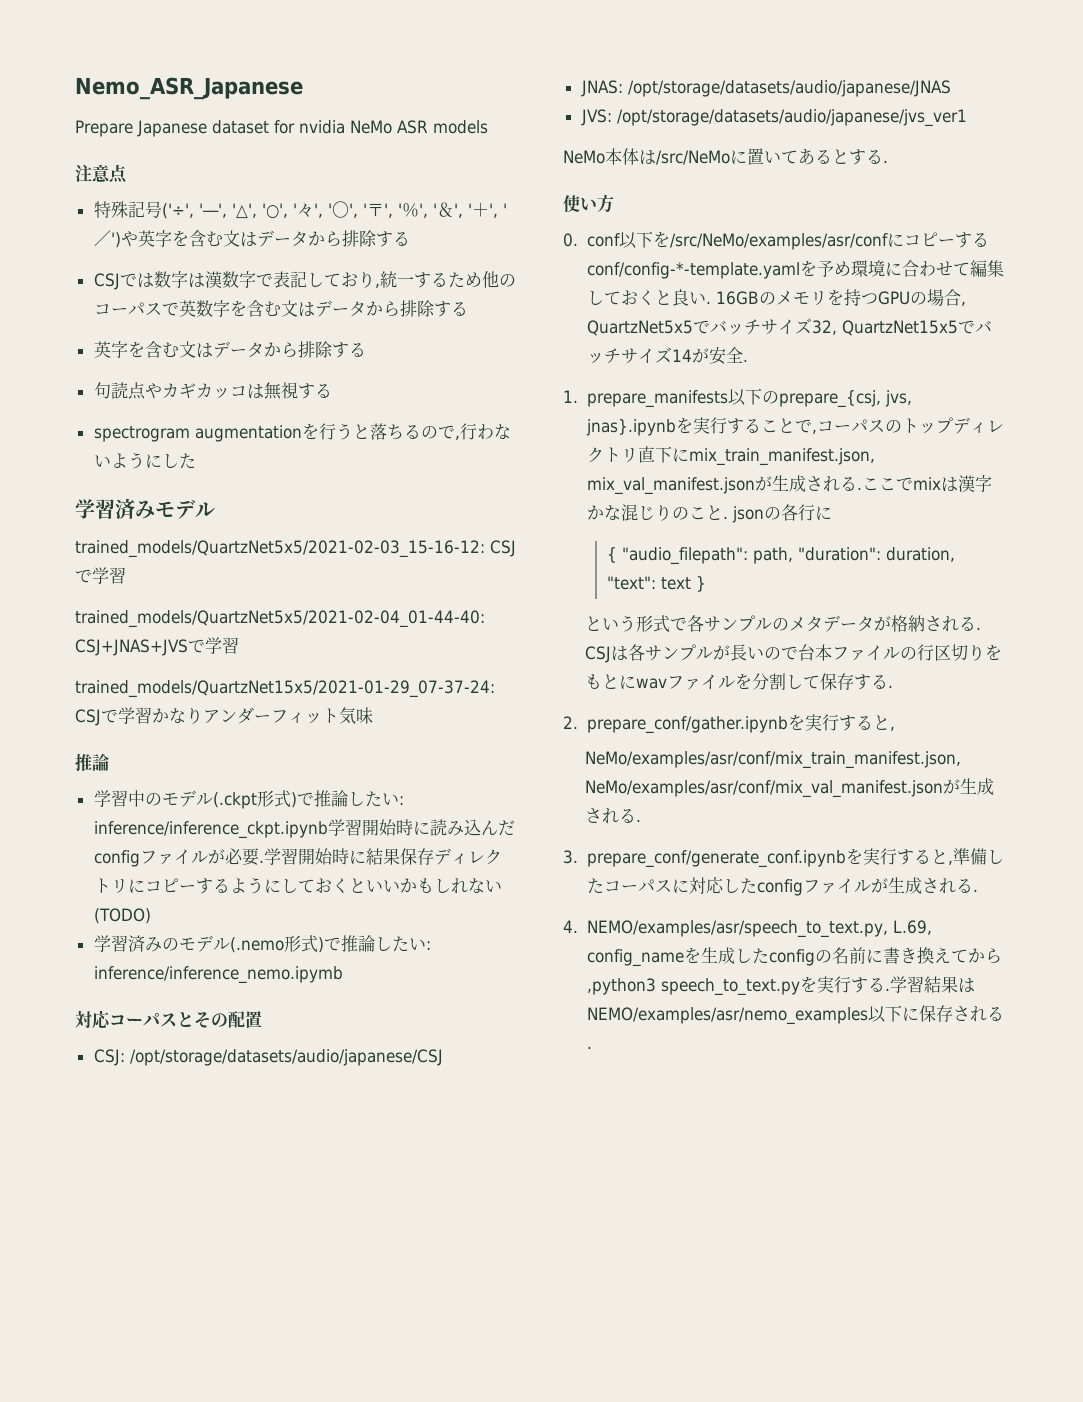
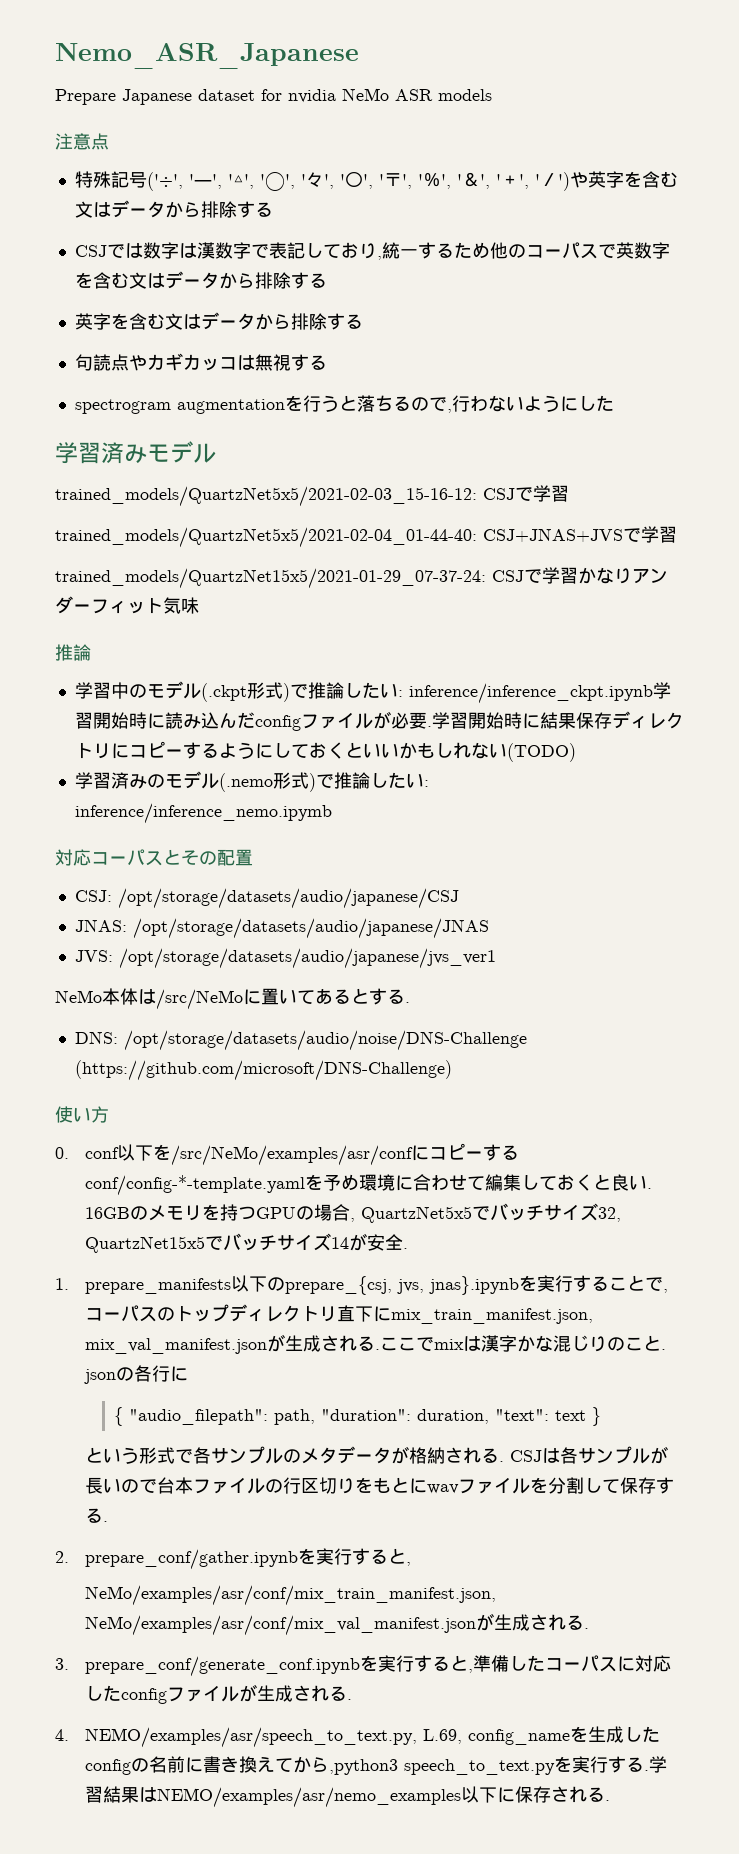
+ DNS: /opt/storage/datasets/audio/noise/DNS-Challenge (https://github.com/microsoft/DNS-Challenge)

